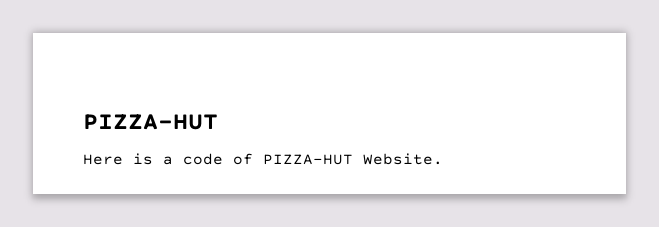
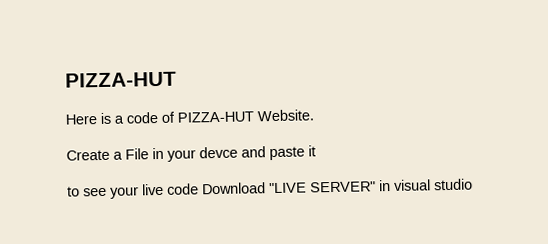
+ Create a File in your devce and paste it
+ to see your live code Download "LIVE SERVER" in visual studio

